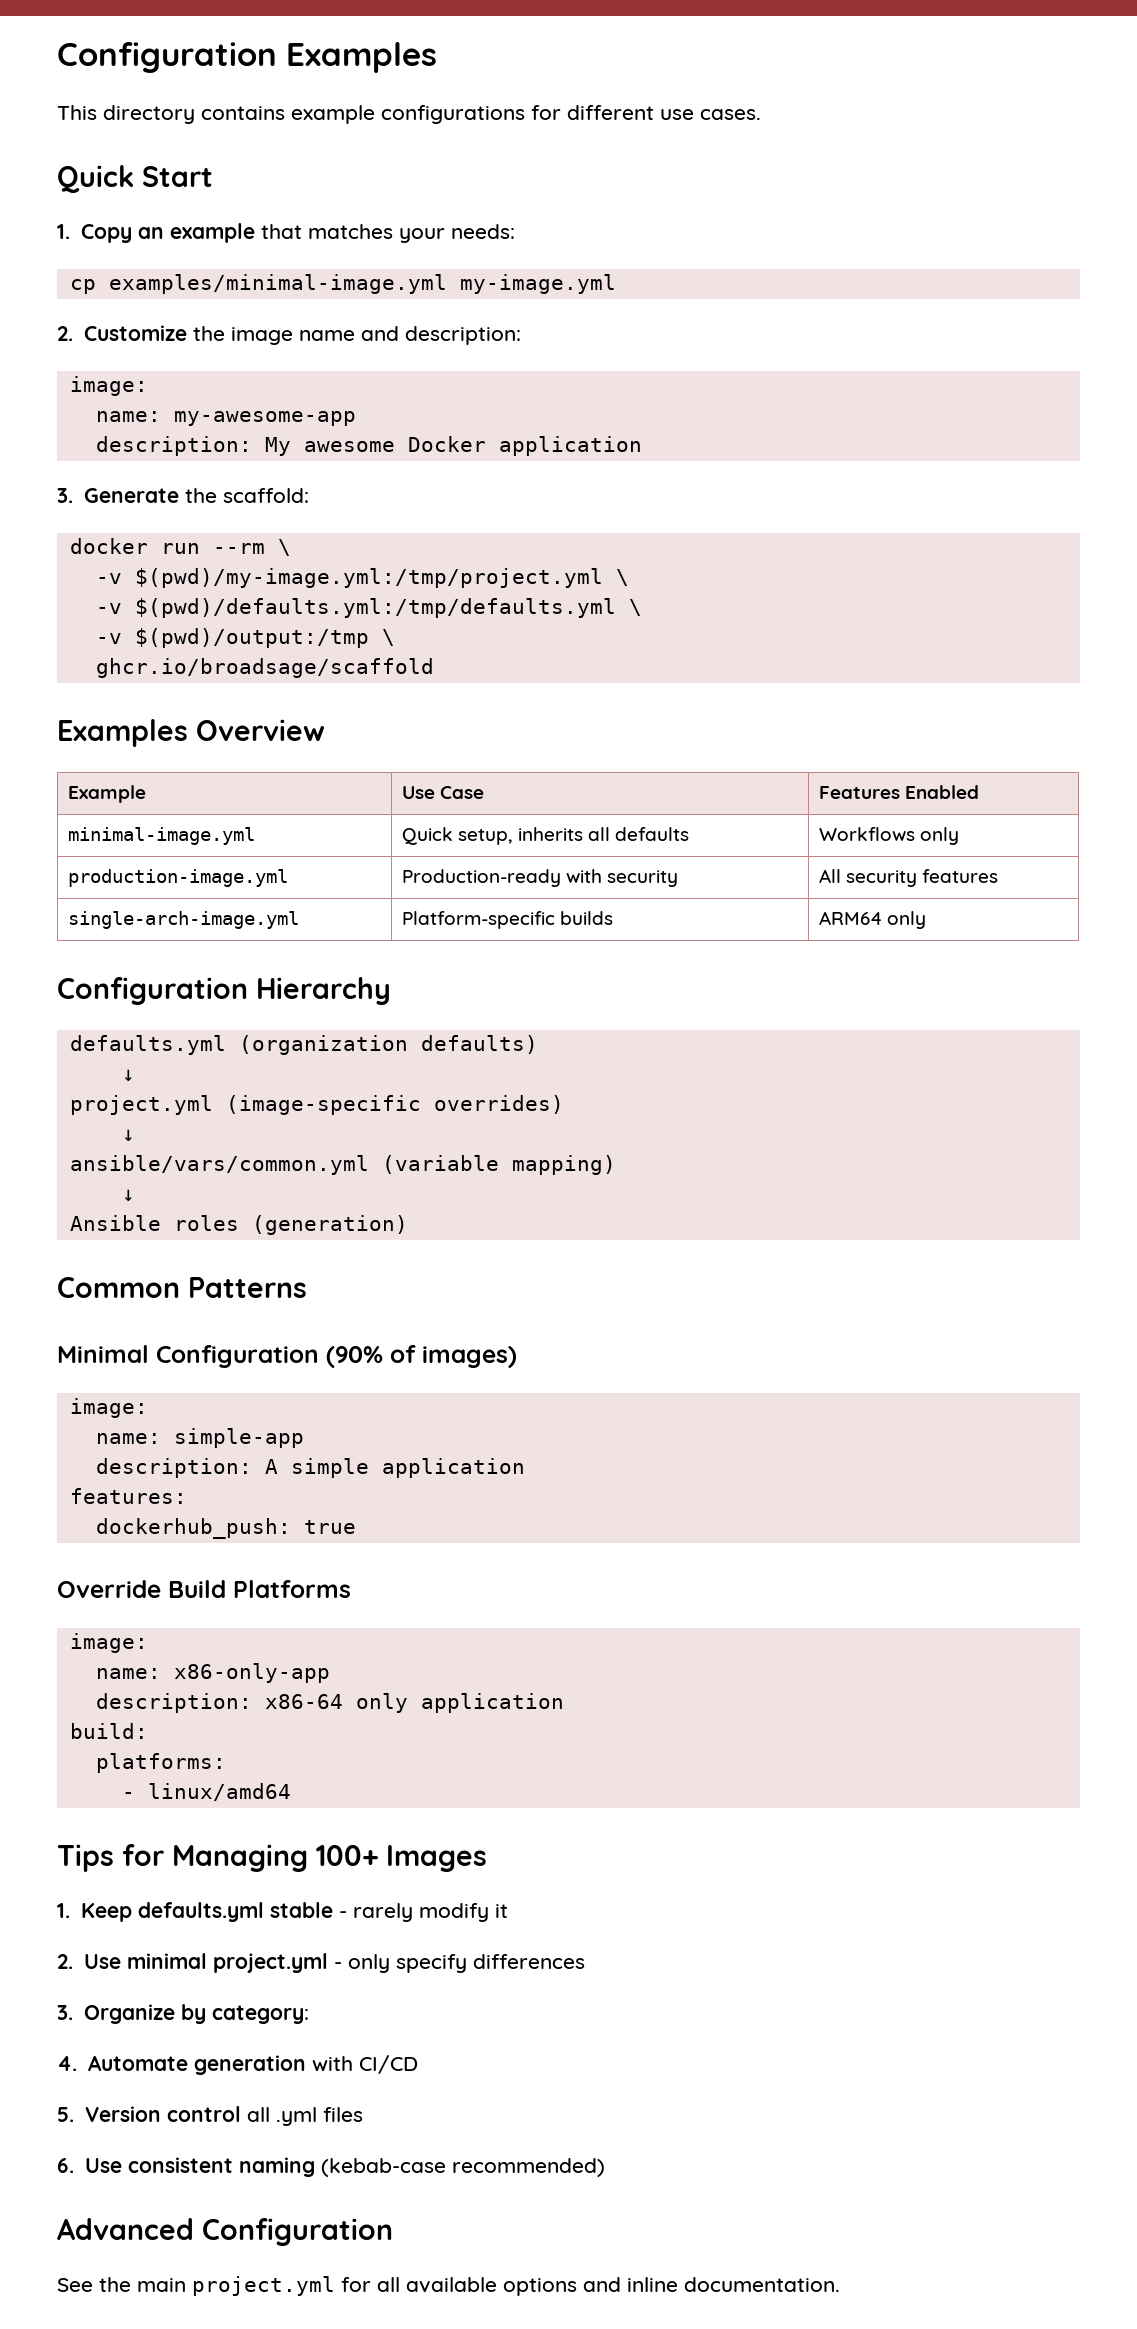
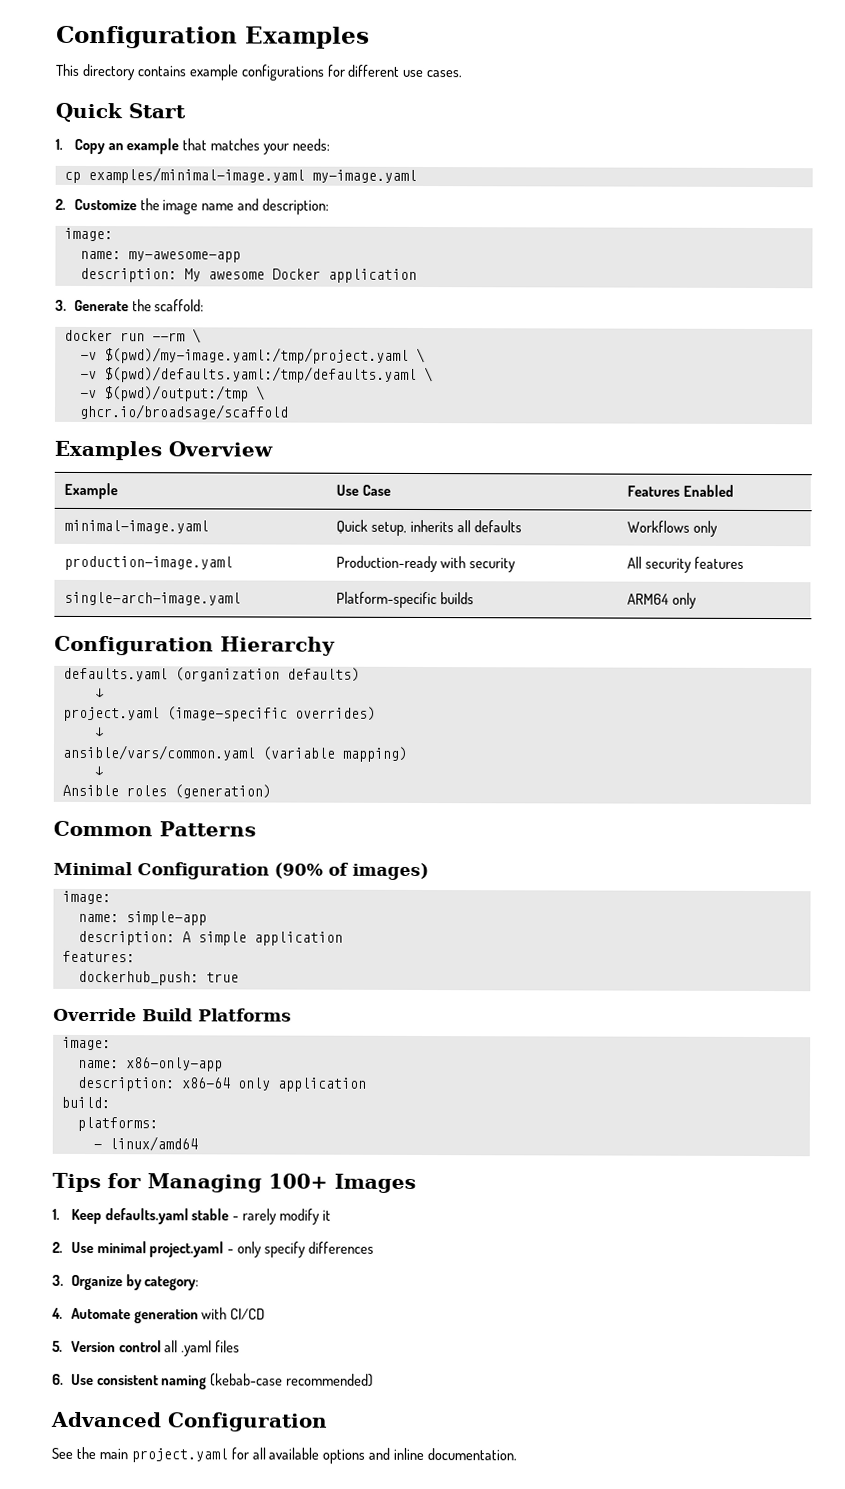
- cp examples/minimal-image.yml my-image.yml
+ cp examples/minimal-image.yaml my-image.yaml
- -v $(pwd)/my-image.yml:/tmp/project.yml \
- -v $(pwd)/defaults.yml:/tmp/defaults.yml \
+ -v $(pwd)/my-image.yaml:/tmp/project.yaml \
+ -v $(pwd)/defaults.yaml:/tmp/defaults.yaml \
- minimal-image.yml | Quick setup, inherits all defaults | Workflows only
+ minimal-image.yaml | Quick setup, inherits all defaults | Workflows only
- production-image.yml | Production-ready with security | All security features
+ production-image.yaml | Production-ready with security | All security features
- single-arch-image.yml | Platform-specific builds | ARM64 only
+ single-arch-image.yaml | Platform-specific builds | ARM64 only
- defaults.yml (organization defaults)
+ defaults.yaml (organization defaults)
- project.yml (image-specific overrides)
+ project.yaml (image-specific overrides)
- ansible/vars/common.yml (variable mapping)
+ ansible/vars/common.yaml (variable mapping)
- 1. Keep defaults.yml stable - rarely modify it
+ 1. Keep defaults.yaml stable - rarely modify it
- 2. Use minimal project.yml - only specify differences
+ 2. Use minimal project.yaml - only specify differences
- 5. Version control all .yml files
+ 5. Version control all .yaml files
- See the main project.yml for all available options and inline documentation.
+ See the main project.yaml for all available options and inline documentation.

